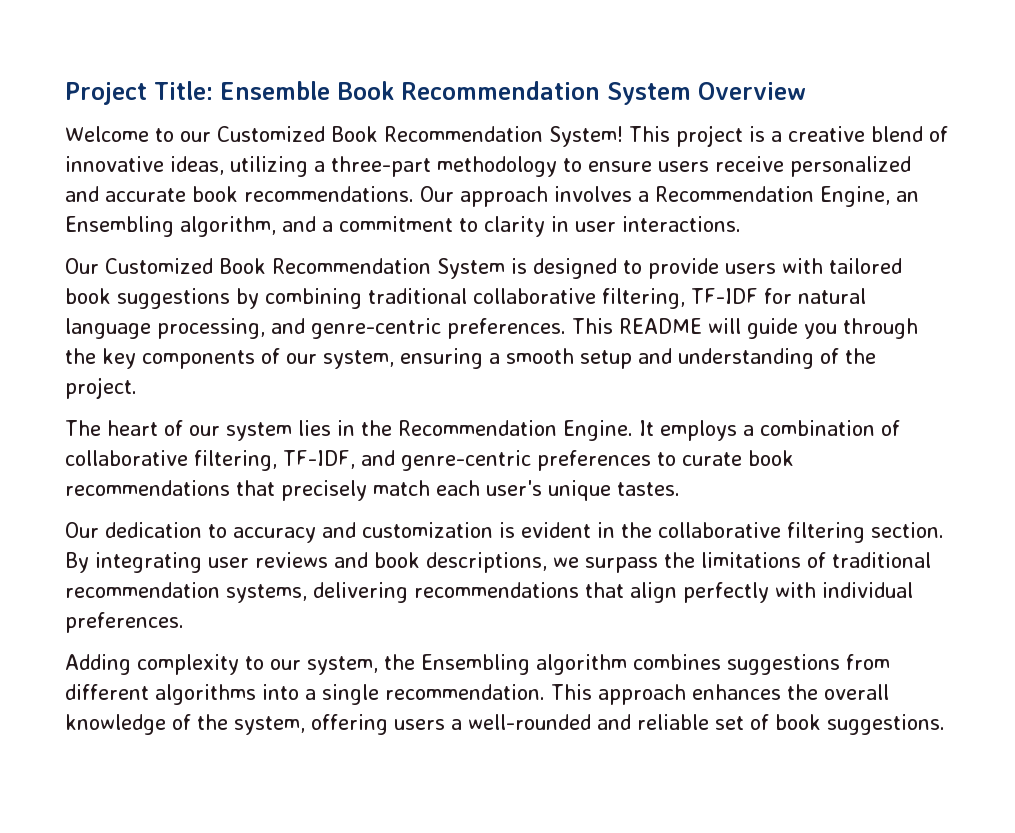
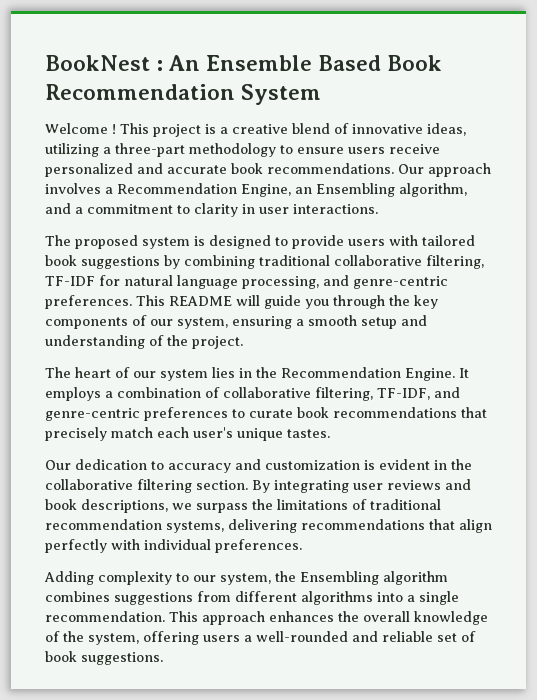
- Project Title: Ensemble Book Recommendation System Overview
+ BookNest : An Ensemble Based Book Recommendation System
- Welcome to our Customized Book Recommendation System!
+ Welcome !
- Our Customized Book Recommendation System is designed to provide users with tailored book suggestions by combining traditional collaborative filtering, TF-IDF for natural language processing, and genre-centric preferences.
+ The proposed system is designed to provide users with tailored book suggestions by combining traditional collaborative filtering, TF-IDF for natural language processing, and genre-centric preferences.

